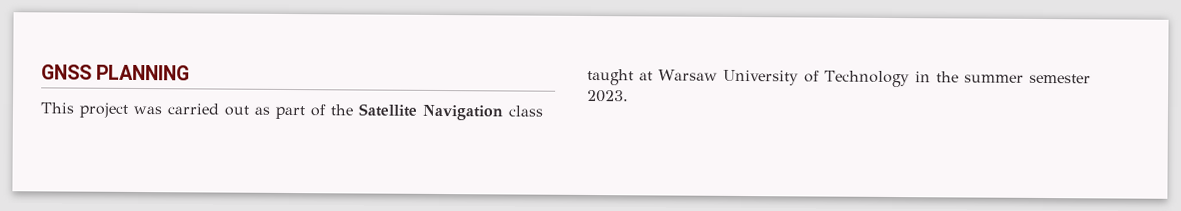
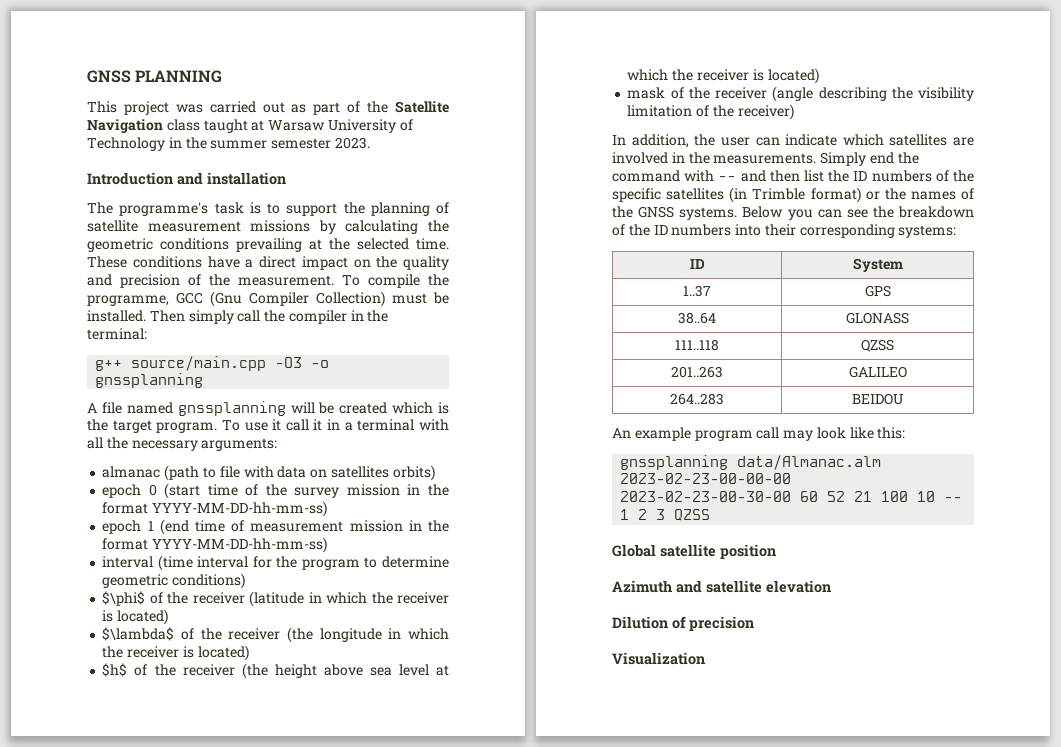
+ Introduction and installation
+ The programme's task is to support the planning of satellite measurement missions by calculating the geometric conditions prevailing at the selected time. These conditions have a direct impact on the quality and precision of the measurement. To compile the programme, GCC (Gnu Compiler Collection) must be installed. Then simply call the compiler in the terminal:
+ g++ source/main.cpp -O3 -o gnssplanning
+ A file named gnssplanning will be created which is the target program. To use it call it in a terminal with all the necessary arguments:
+ almanac (path to file with data on satellites orbits)
+ epoch 0 (start time of the survey mission in the format YYYY-MM-DD-hh-mm-ss)
+ epoch 1 (end time of measurement mission in the format YYYY-MM-DD-hh-mm-ss)
+ interval (time interval for the program to determine geometric conditions)
+ $\phi$ of the receiver (latitude in which the receiver is located)
+ $\lambda$ of the receiver (the longitude in which the receiver is located)
+ $h$ of the receiver (the height above sea level at which the receiver is located)
+ mask of the receiver (angle describing the visibility limitation of the receiver)
+ In addition, the user can indicate which satellites are involved in the measurements. Simply end the command with -- and then list the ID numbers of the specific satellites (in Trimble format) or the names of the GNSS systems. Below you can see the breakdown of the ID numbers into their corresponding systems:
+ ID | System
+ 1..37 | GPS
+ 38..64 | GLONASS
+ 111..118 | QZSS
+ 201..263 | GALILEO
+ 264..283 | BEIDOU
+ An example program call may look like this:
+ gnssplanning data/Almanac.alm 2023-02-23-00-00-00 2023-02-23-00-30-00 60 52 21 100 10 -- 1 2 3 QZSS
+ Global satellite position
+ Azimuth and satellite elevation
+ Dilution of precision
+ Visualization

